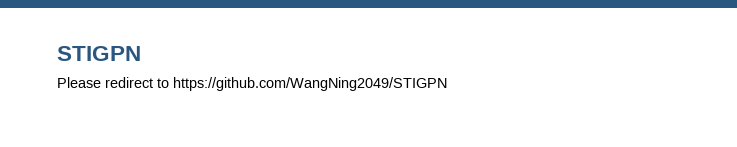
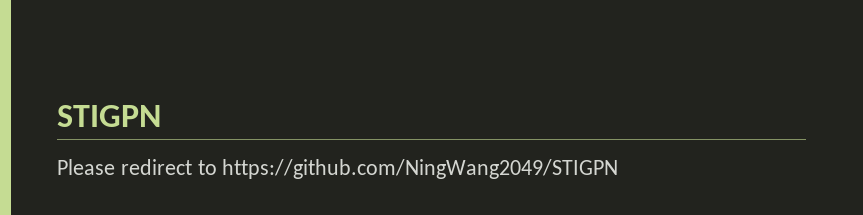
- Please redirect to https://github.com/WangNing2049/STIGPN
+ Please redirect to https://github.com/NingWang2049/STIGPN

